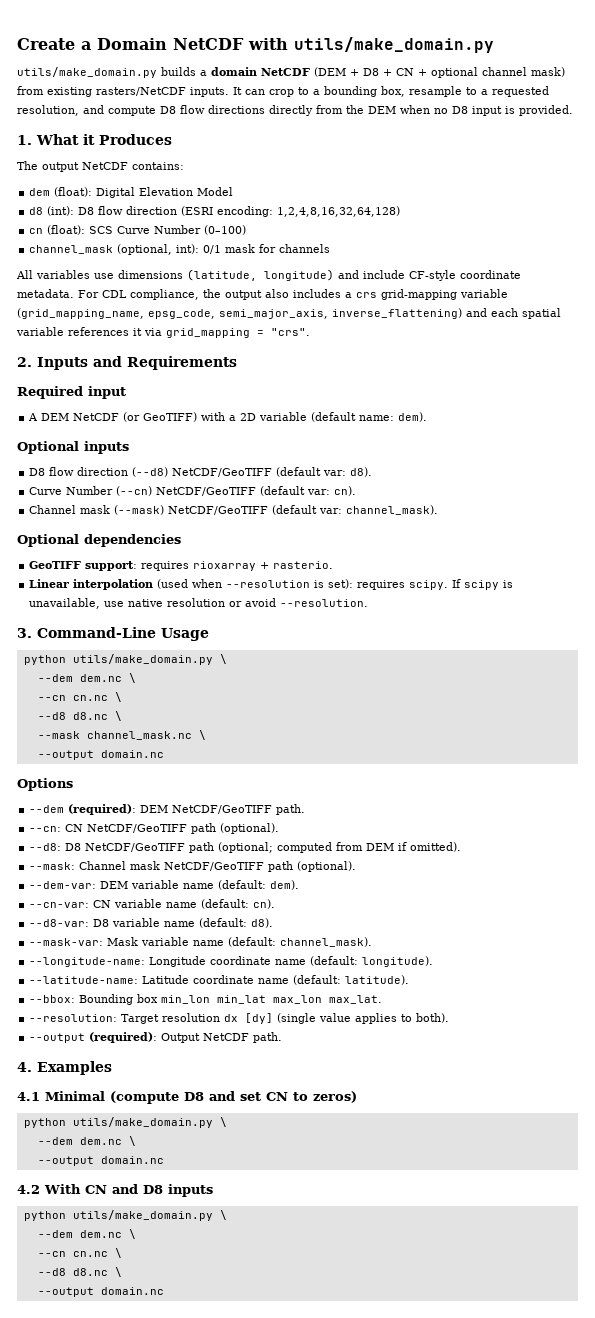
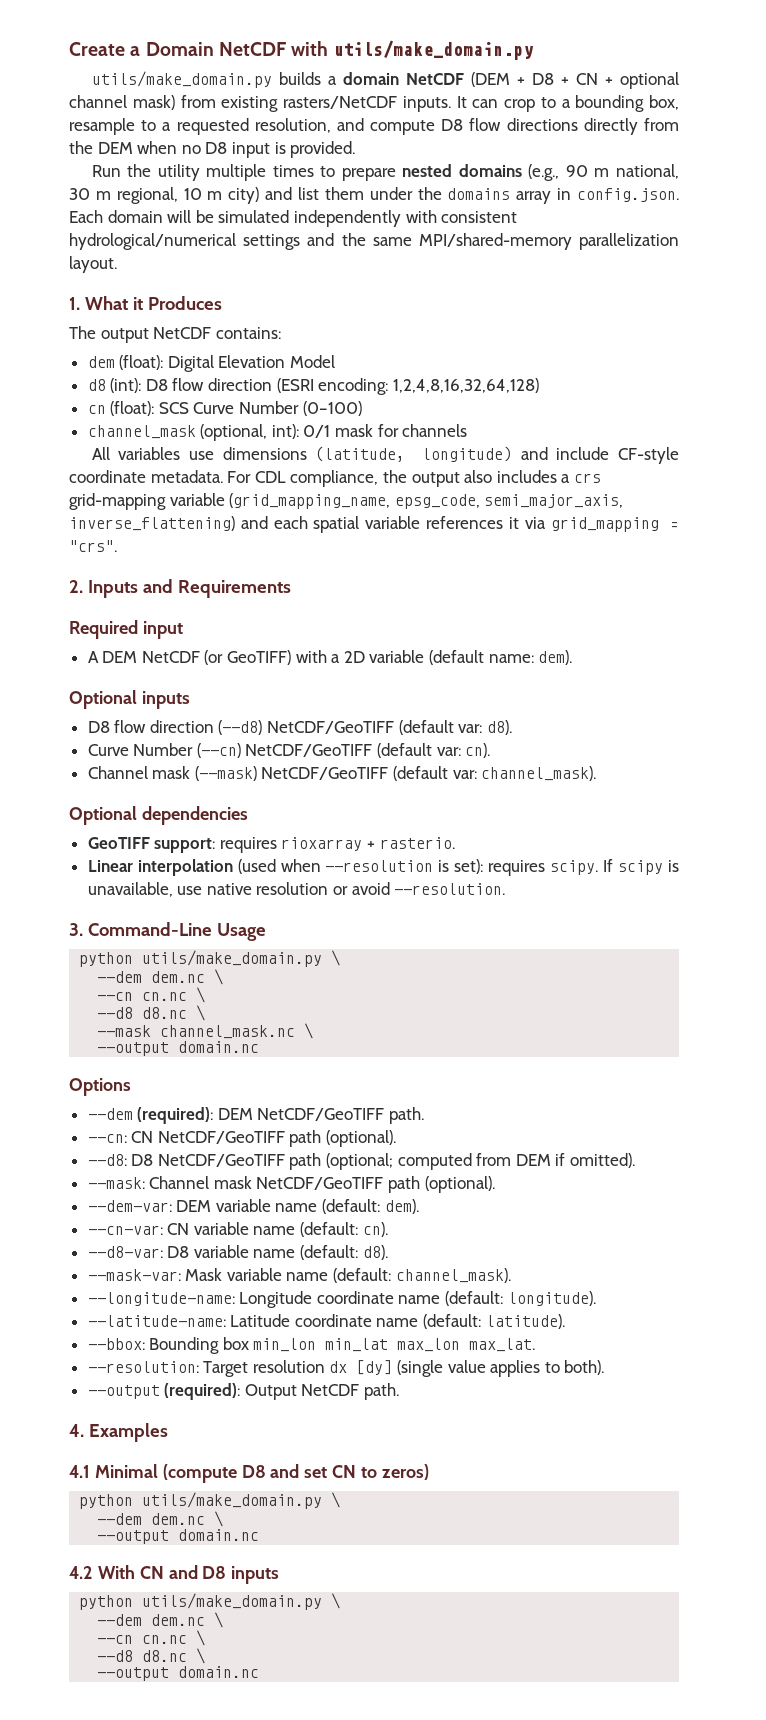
+ Run the utility multiple times to prepare nested domains (e.g., 90 m national, 30 m regional, 10 m city) and list them under the domains array in config.json. Each domain will be simulated independently with consistent hydrological/numerical settings and the same MPI/shared-memory parallelization layout.

